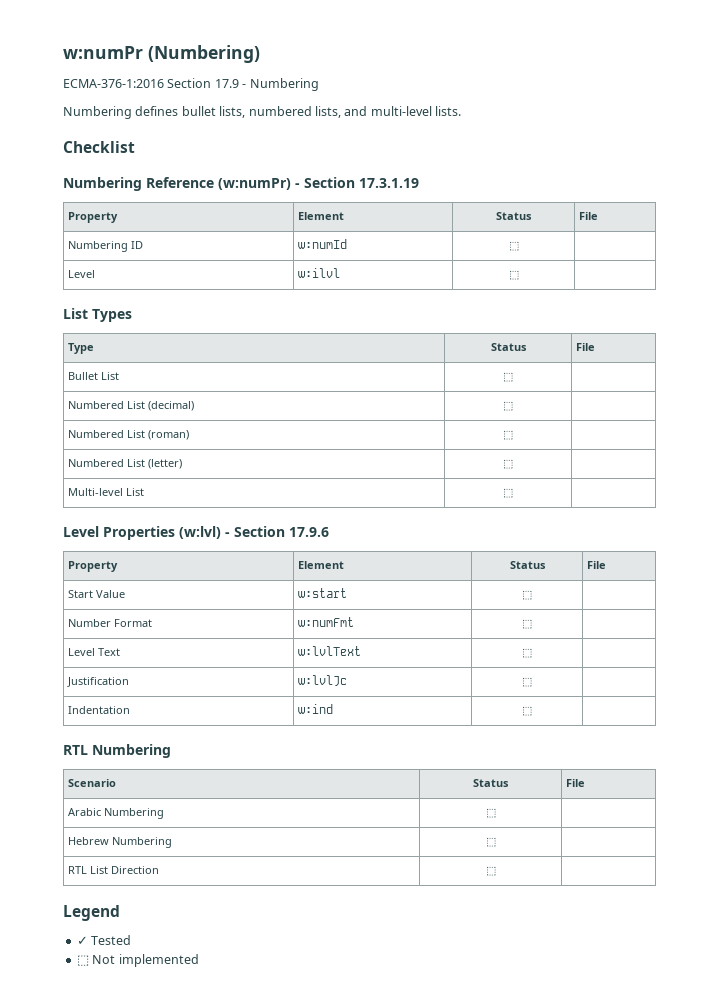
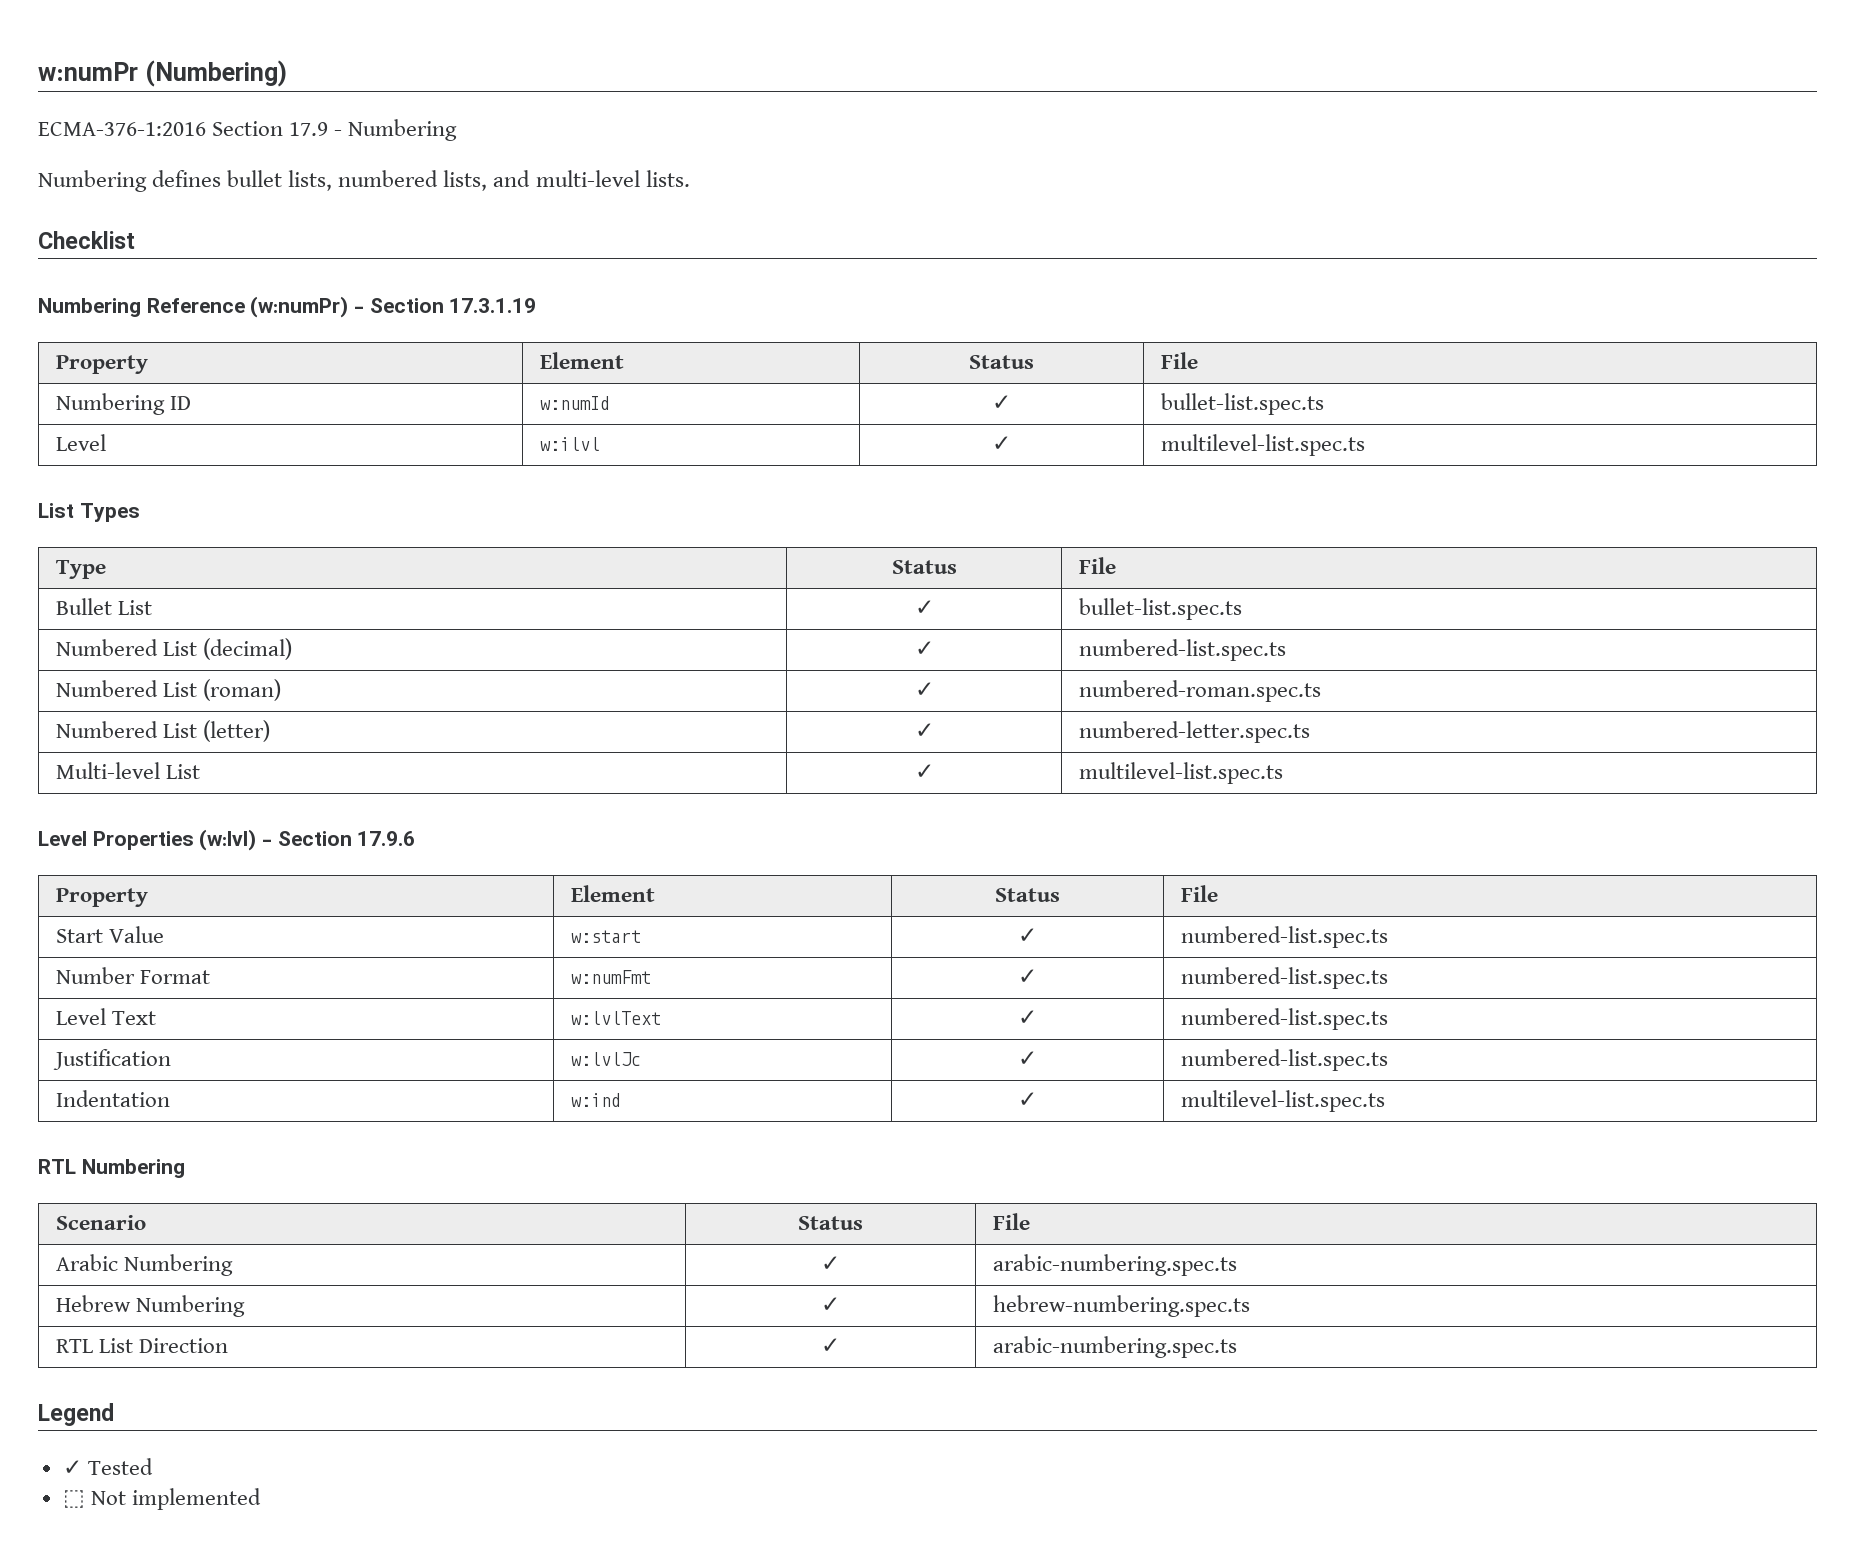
- Numbering ID | w:numId | ⬚ |
+ Numbering ID | w:numId | ✓ | bullet-list.spec.ts
- Level | w:ilvl | ⬚ |
+ Level | w:ilvl | ✓ | multilevel-list.spec.ts
- Bullet List | ⬚ |
+ Bullet List | ✓ | bullet-list.spec.ts
- Numbered List (decimal) | ⬚ |
+ Numbered List (decimal) | ✓ | numbered-list.spec.ts
- Numbered List (roman) | ⬚ |
+ Numbered List (roman) | ✓ | numbered-roman.spec.ts
- Numbered List (letter) | ⬚ |
+ Numbered List (letter) | ✓ | numbered-letter.spec.ts
- Multi-level List | ⬚ |
+ Multi-level List | ✓ | multilevel-list.spec.ts
- Start Value | w:start | ⬚ |
+ Start Value | w:start | ✓ | numbered-list.spec.ts
- Number Format | w:numFmt | ⬚ |
+ Number Format | w:numFmt | ✓ | numbered-list.spec.ts
- Level Text | w:lvlText | ⬚ |
+ Level Text | w:lvlText | ✓ | numbered-list.spec.ts
- Justification | w:lvlJc | ⬚ |
+ Justification | w:lvlJc | ✓ | numbered-list.spec.ts
- Indentation | w:ind | ⬚ |
+ Indentation | w:ind | ✓ | multilevel-list.spec.ts
- Arabic Numbering | ⬚ |
+ Arabic Numbering | ✓ | arabic-numbering.spec.ts
- Hebrew Numbering | ⬚ |
+ Hebrew Numbering | ✓ | hebrew-numbering.spec.ts
- RTL List Direction | ⬚ |
+ RTL List Direction | ✓ | arabic-numbering.spec.ts

